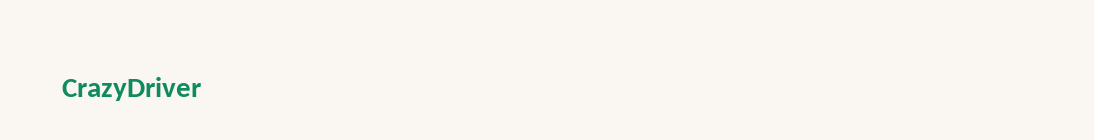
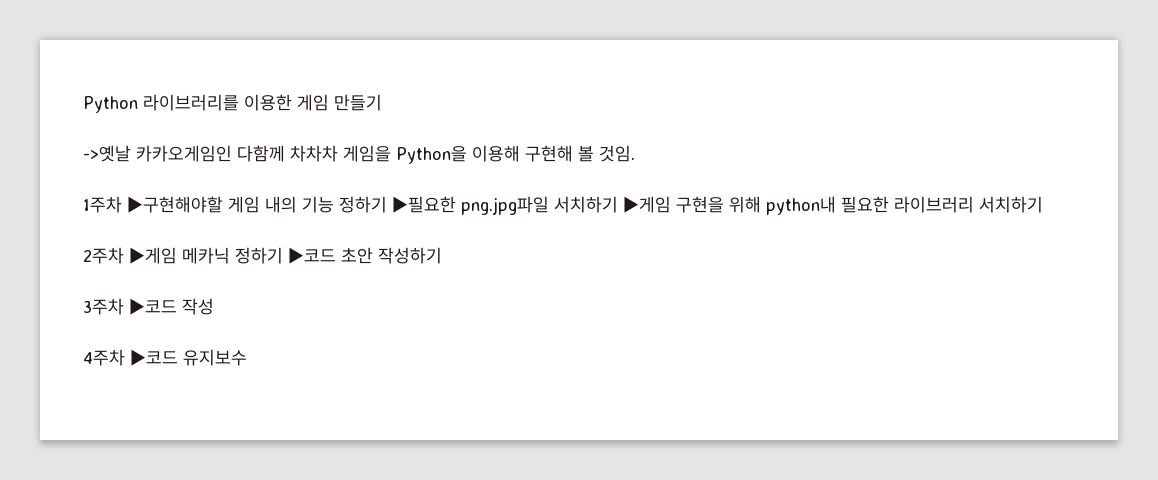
- CrazyDriver
+ Python 라이브러리를 이용한 게임 만들기
+ ->옛날 카카오게임인 다함께 차차차 게임을 Python을 이용해 구현해 볼 것임.
+ 1주차 ▶구현해야할 게임 내의 기능 정하기 ▶필요한 png.jpg파일 서치하기 ▶게임 구현을 위해 python내 필요한 라이브러리 서치하기
+ 2주차 ▶게임 메카닉 정하기 ▶코드 초안 작성하기
+ 3주차 ▶코드 작성
+ 4주차 ▶코드 유지보수

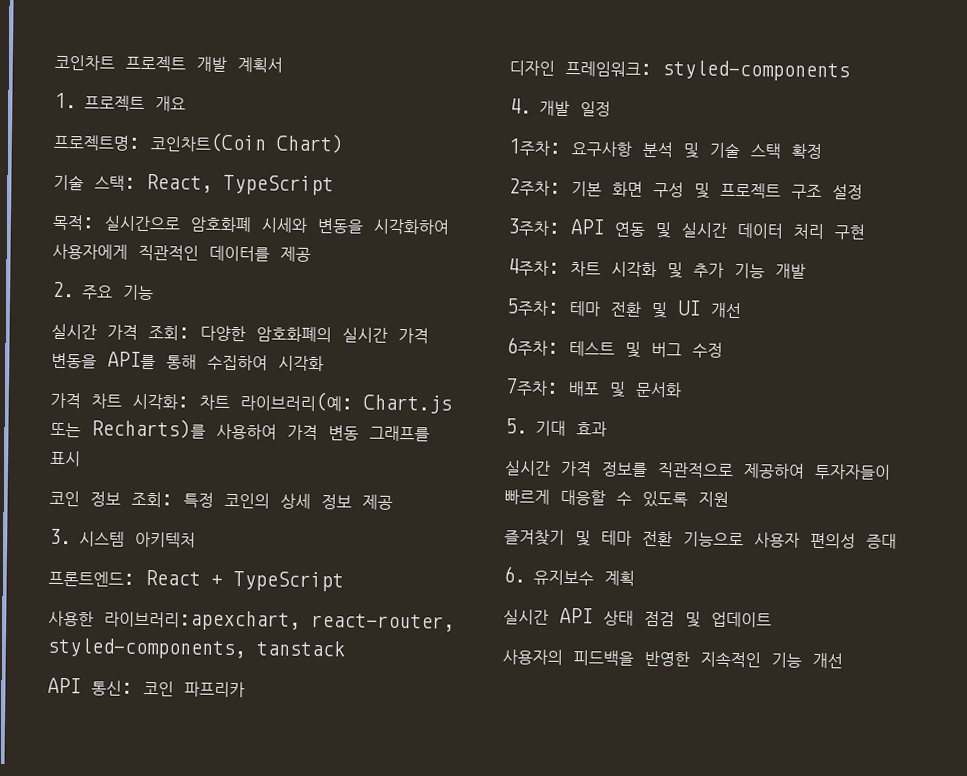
- Python 라이브러리를 이용한 게임 만들기
- ->옛날 카카오게임인 다함께 차차차 게임을 Python을 이용해 구현해 볼 것임.
- 1주차 ▶구현해야할 게임 내의 기능 정하기 ▶필요한 png.jpg파일 서치하기 ▶게임 구현을 위해 python내 필요한 라이브러리 서치하기
- 2주차 ▶게임 메카닉 정하기 ▶코드 초안 작성하기
- 3주차 ▶코드 작성
- 4주차 ▶코드 유지보수
+ 코인차트 프로젝트 개발 계획서
+ 1. 프로젝트 개요
+ 프로젝트명: 코인차트(Coin Chart)
+ 기술 스택: React, TypeScript
+ 목적: 실시간으로 암호화폐 시세와 변동을 시각화하여 사용자에게 직관적인 데이터를 제공
+ 2. 주요 기능
+ 실시간 가격 조회: 다양한 암호화폐의 실시간 가격 변동을 API를 통해 수집하여 시각화
+ 가격 차트 시각화: 차트 라이브러리(예: Chart.js 또는 Recharts)를 사용하여 가격 변동 그래프를 표시
+ 코인 정보 조회: 특정 코인의 상세 정보 제공
+ 3. 시스템 아키텍처
+ 프론트엔드: React + TypeScript
+ 사용한 라이브러리:apexchart, react-router, styled-components, tanstack
+ API 통신: 코인 파프리카
+ 디자인 프레임워크: styled-components
+ 4. 개발 일정
+ 1주차: 요구사항 분석 및 기술 스택 확정
+ 2주차: 기본 화면 구성 및 프로젝트 구조 설정
+ 3주차: API 연동 및 실시간 데이터 처리 구현
+ 4주차: 차트 시각화 및 추가 기능 개발
+ 5주차: 테마 전환 및 UI 개선
+ 6주차: 테스트 및 버그 수정
+ 7주차: 배포 및 문서화
+ 5. 기대 효과
+ 실시간 가격 정보를 직관적으로 제공하여 투자자들이 빠르게 대응할 수 있도록 지원
+ 즐겨찾기 및 테마 전환 기능으로 사용자 편의성 증대
+ 6. 유지보수 계획
+ 실시간 API 상태 점검 및 업데이트
+ 사용자의 피드백을 반영한 지속적인 기능 개선

